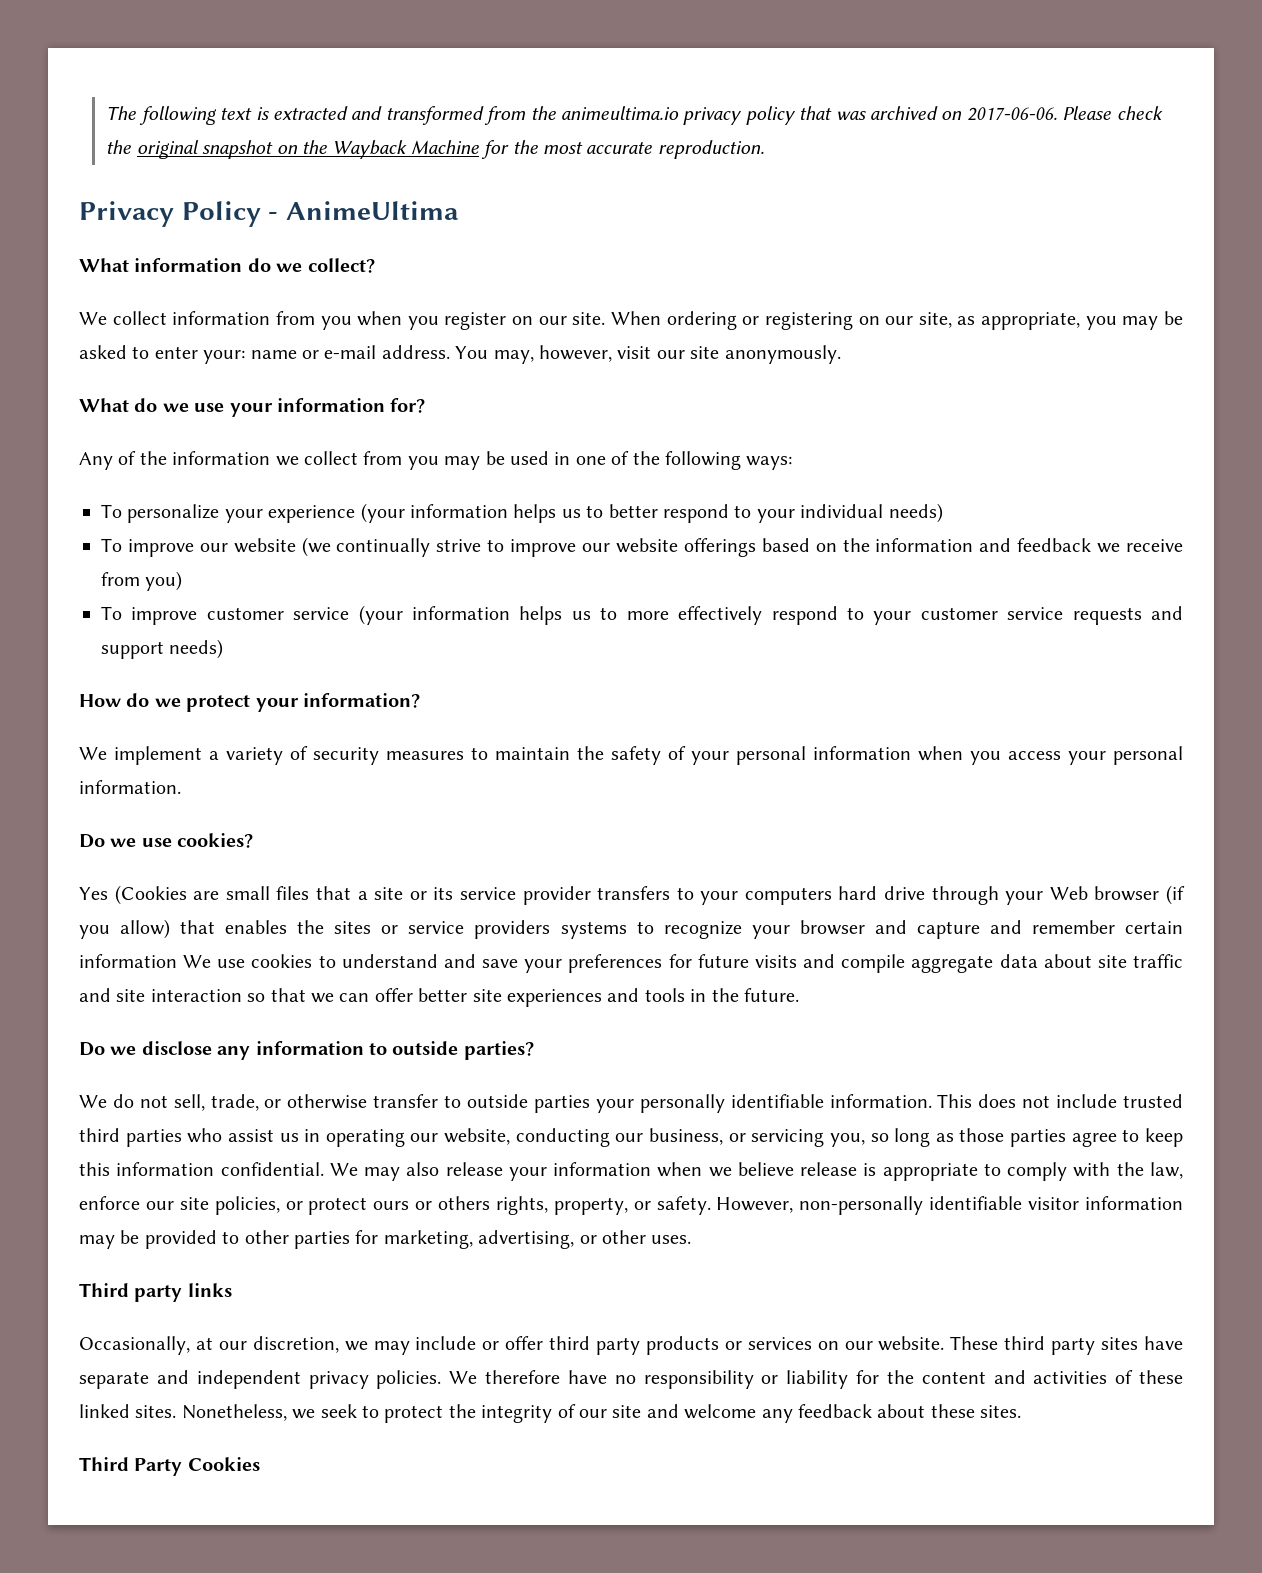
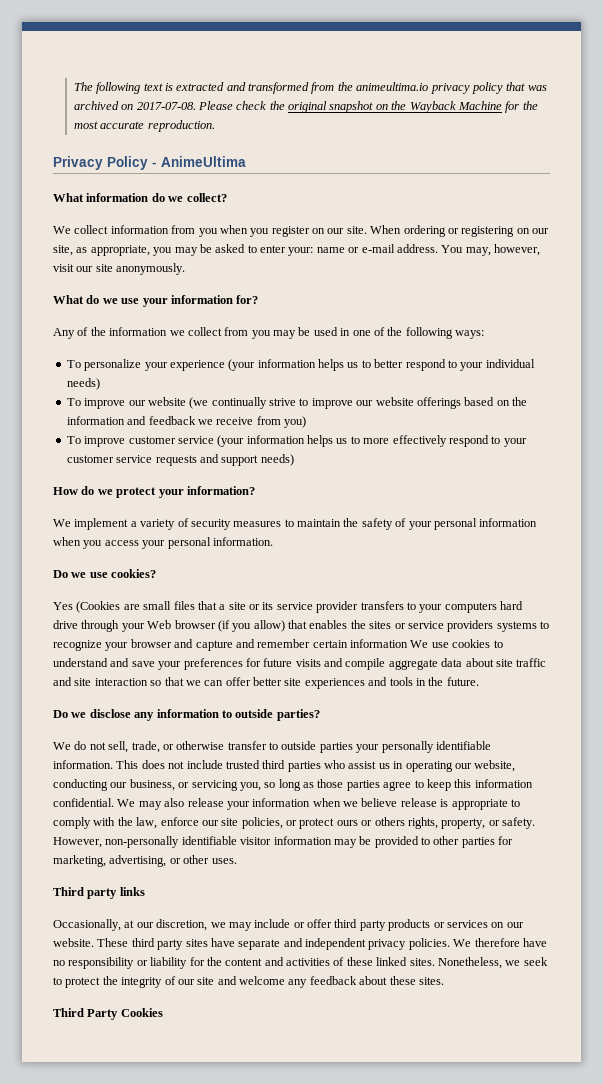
- The following text is extracted and transformed from the animeultima.io privacy policy that was archived on 2017-06-06.
+ The following text is extracted and transformed from the animeultima.io privacy policy that was archived on 2017-07-08.

